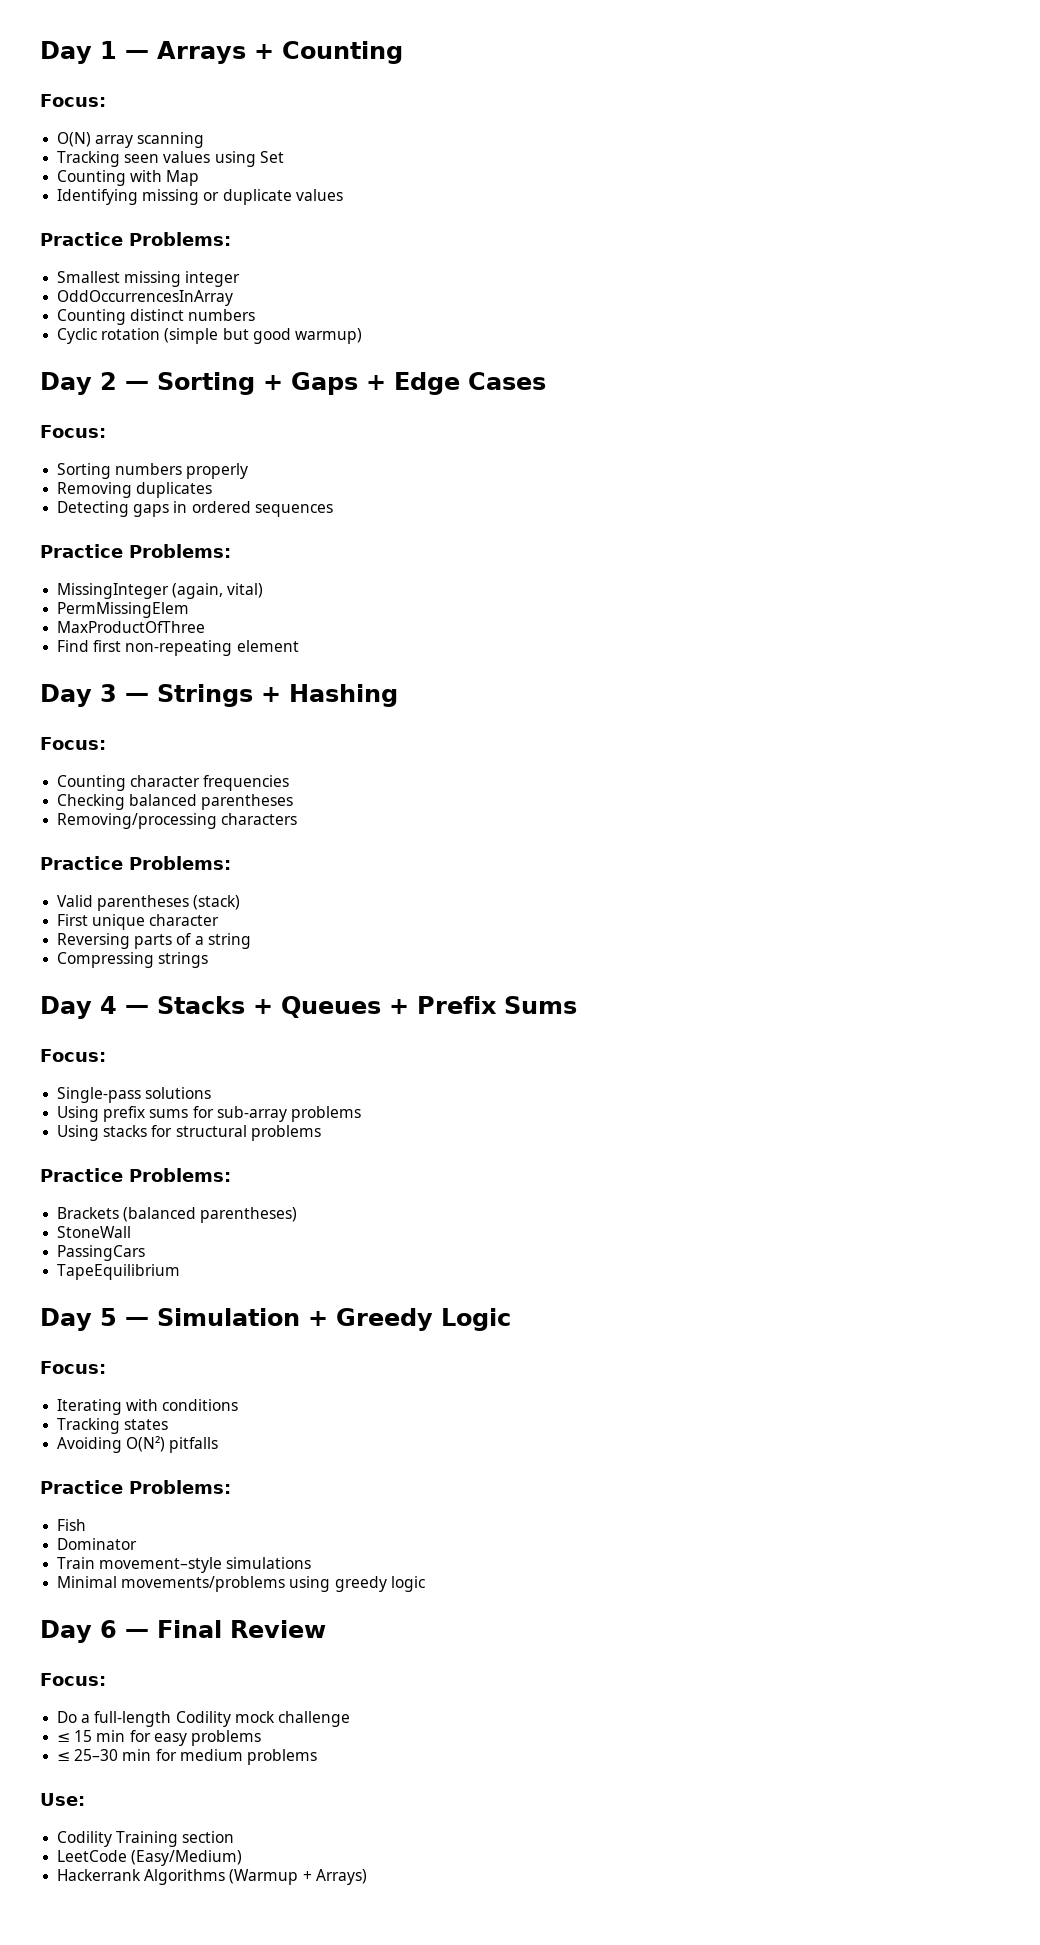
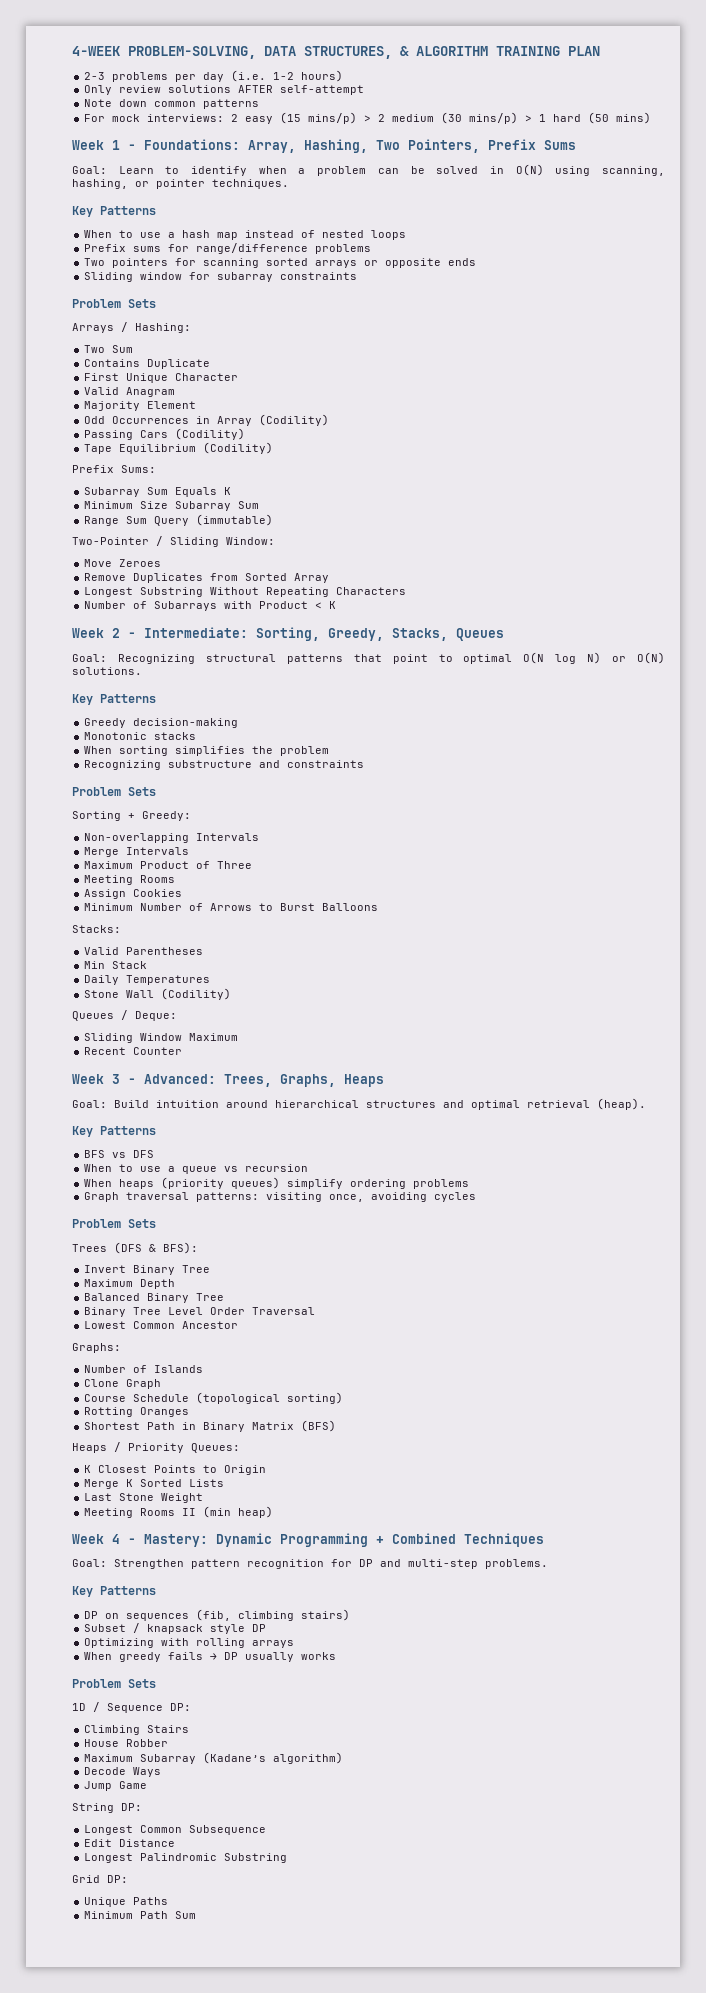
- Day 1 — Arrays + Counting
- Focus:
- O(N) array scanning
- Tracking seen values using Set
- Counting with Map
- Identifying missing or duplicate values
- Practice Problems:
- Smallest missing integer
- OddOccurrencesInArray
- Counting distinct numbers
- Cyclic rotation (simple but good warmup)
- Day 2 — Sorting + Gaps + Edge Cases
- Focus:
- Sorting numbers properly
- Removing duplicates
- Detecting gaps in ordered sequences
- Practice Problems:
- MissingInteger (again, vital)
- PermMissingElem
- MaxProductOfThree
- Find first non-repeating element
- Day 3 — Strings + Hashing
- Focus:
- Counting character frequencies
- Checking balanced parentheses
- Removing/processing characters
- Practice Problems:
- Valid parentheses (stack)
- First unique character
- Reversing parts of a string
- Compressing strings
- Day 4 — Stacks + Queues + Prefix Sums
- Focus:
- Single-pass solutions
- Using prefix sums for sub-array problems
- Using stacks for structural problems
- Practice Problems:
- Brackets (balanced parentheses)
- StoneWall
- PassingCars
- TapeEquilibrium
- Day 5 — Simulation + Greedy Logic
- Focus:
- Iterating with conditions
- Tracking states
- Avoiding O(N²) pitfalls
- Practice Problems:
- Fish
- Dominator
- Train movement–style simulations
- Minimal movements/problems using greedy logic
- Day 6 — Final Review
- Focus:
- Do a full-length Codility mock challenge
- ≤ 15 min for easy problems
- ≤ 25–30 min for medium problems
- Use:
- Codility Training section
- LeetCode (Easy/Medium)
- Hackerrank Algorithms (Warmup + Arrays)
+ 4-WEEK PROBLEM-SOLVING, DATA STRUCTURES, & ALGORITHM TRAINING PLAN
+ 2-3 problems per day (i.e. 1-2 hours)
+ Only review solutions AFTER self-attempt
+ Note down common patterns
+ For mock interviews: 2 easy (15 mins/p) > 2 medium (30 mins/p) > 1 hard (50 mins)
+ Week 1 - Foundations: Array, Hashing, Two Pointers, Prefix Sums
+ Goal: Learn to identify when a problem can be solved in O(N) using scanning, hashing, or pointer techniques.
+ Key Patterns
+ When to use a hash map instead of nested loops
+ Prefix sums for range/difference problems
+ Two pointers for scanning sorted arrays or opposite ends
+ Sliding window for subarray constraints
+ Problem Sets
+ Arrays / Hashing:
+ Two Sum
+ Contains Duplicate
+ First Unique Character
+ Valid Anagram
+ Majority Element
+ Odd Occurrences in Array (Codility)
+ Passing Cars (Codility)
+ Tape Equilibrium (Codility)
+ Prefix Sums:
+ Subarray Sum Equals K
+ Minimum Size Subarray Sum
+ Range Sum Query (immutable)
+ Two-Pointer / Sliding Window:
+ Move Zeroes
+ Remove Duplicates from Sorted Array
+ Longest Substring Without Repeating Characters
+ Number of Subarrays with Product < K
+ Week 2 - Intermediate: Sorting, Greedy, Stacks, Queues
+ Goal: Recognizing structural patterns that point to optimal O(N log N) or O(N) solutions.
+ Key Patterns
+ Greedy decision-making
+ Monotonic stacks
+ When sorting simplifies the problem
+ Recognizing substructure and constraints
+ Problem Sets
+ Sorting + Greedy:
+ Non-overlapping Intervals
+ Merge Intervals
+ Maximum Product of Three
+ Meeting Rooms
+ Assign Cookies
+ Minimum Number of Arrows to Burst Balloons
+ Stacks:
+ Valid Parentheses
+ Min Stack
+ Daily Temperatures
+ Stone Wall (Codility)
+ Queues / Deque:
+ Sliding Window Maximum
+ Recent Counter
+ Week 3 - Advanced: Trees, Graphs, Heaps
+ Goal: Build intuition around hierarchical structures and optimal retrieval (heap).
+ Key Patterns
+ BFS vs DFS
+ When to use a queue vs recursion
+ When heaps (priority queues) simplify ordering problems
+ Graph traversal patterns: visiting once, avoiding cycles
+ Problem Sets
+ Trees (DFS & BFS):
+ Invert Binary Tree
+ Maximum Depth
+ Balanced Binary Tree
+ Binary Tree Level Order Traversal
+ Lowest Common Ancestor
+ Graphs:
+ Number of Islands
+ Clone Graph
+ Course Schedule (topological sorting)
+ Rotting Oranges
+ Shortest Path in Binary Matrix (BFS)
+ Heaps / Priority Queues:
+ K Closest Points to Origin
+ Merge K Sorted Lists
+ Last Stone Weight
+ Meeting Rooms II (min heap)
+ Week 4 - Mastery: Dynamic Programming + Combined Techniques
+ Goal: Strengthen pattern recognition for DP and multi-step problems.
+ Key Patterns
+ DP on sequences (fib, climbing stairs)
+ Subset / knapsack style DP
+ Optimizing with rolling arrays
+ When greedy fails → DP usually works
+ Problem Sets
+ 1D / Sequence DP:
+ Climbing Stairs
+ House Robber
+ Maximum Subarray (Kadane’s algorithm)
+ Decode Ways
+ Jump Game
+ String DP:
+ Longest Common Subsequence
+ Edit Distance
+ Longest Palindromic Substring
+ Grid DP:
+ Unique Paths
+ Minimum Path Sum

